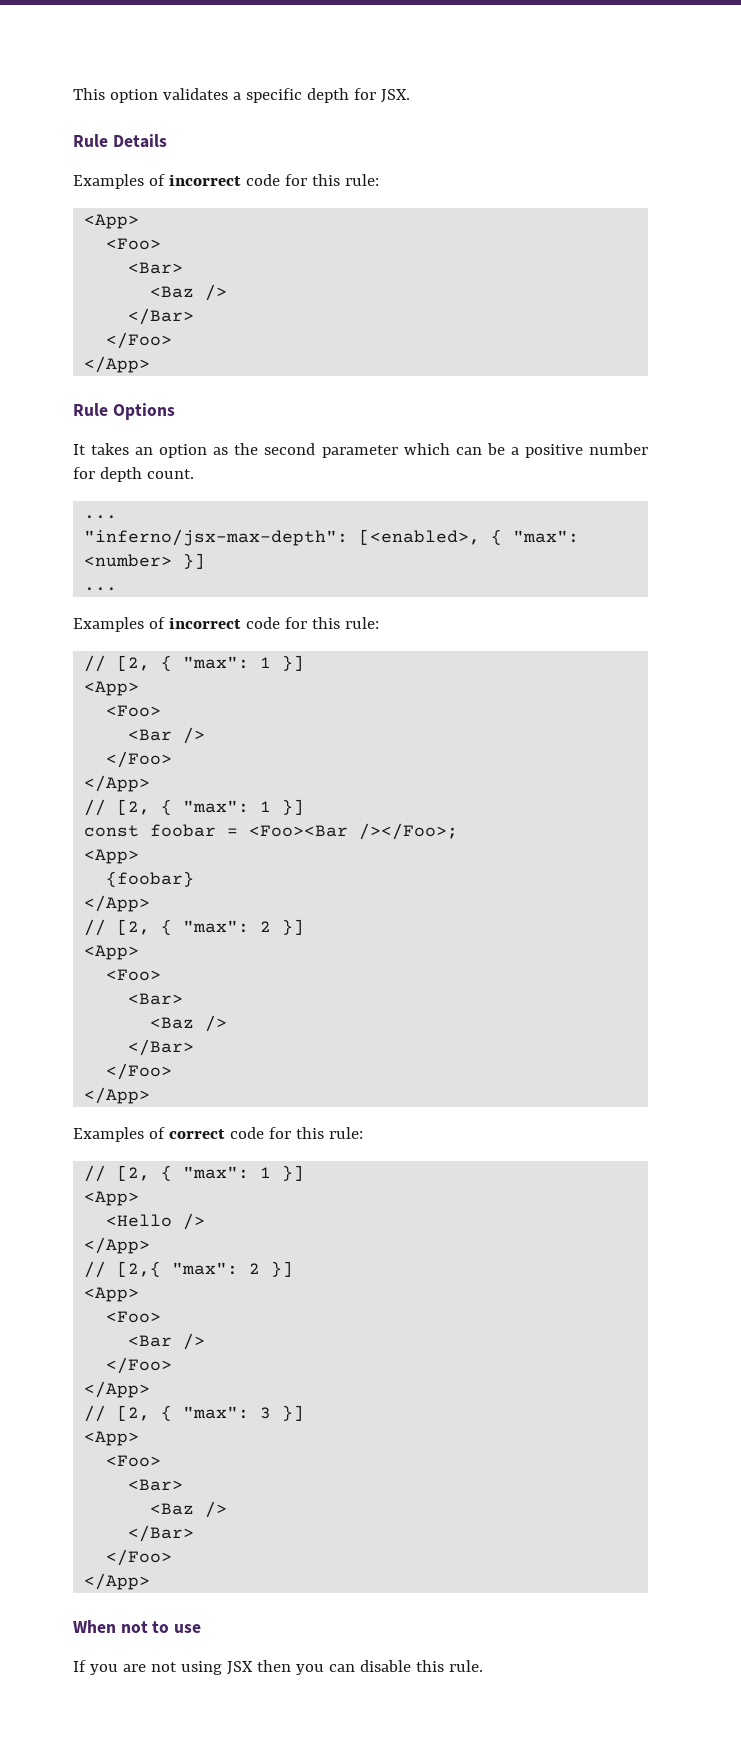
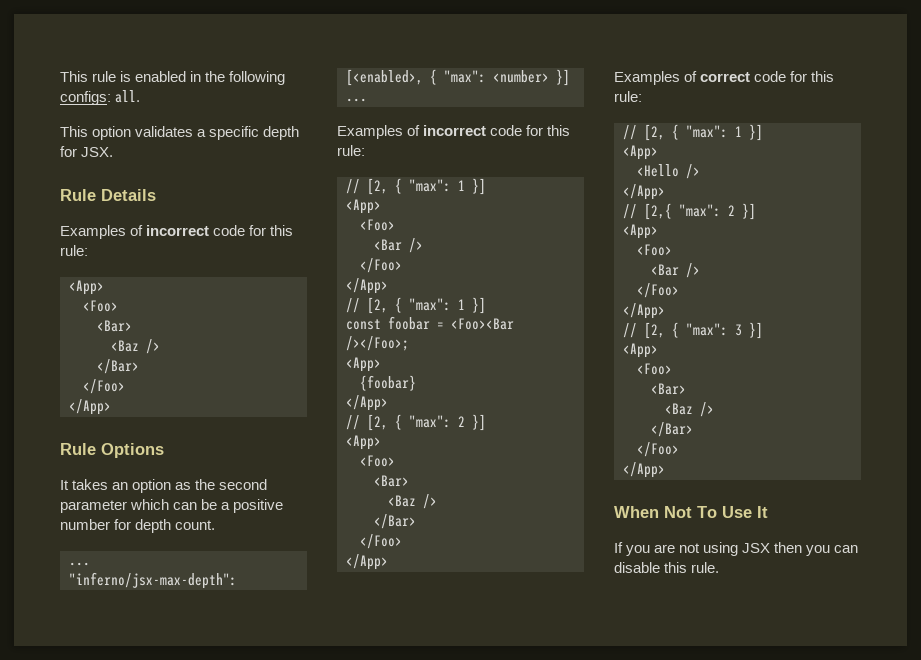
+ This rule is enabled in the following configs: all.
- When not to use
+ When Not To Use It

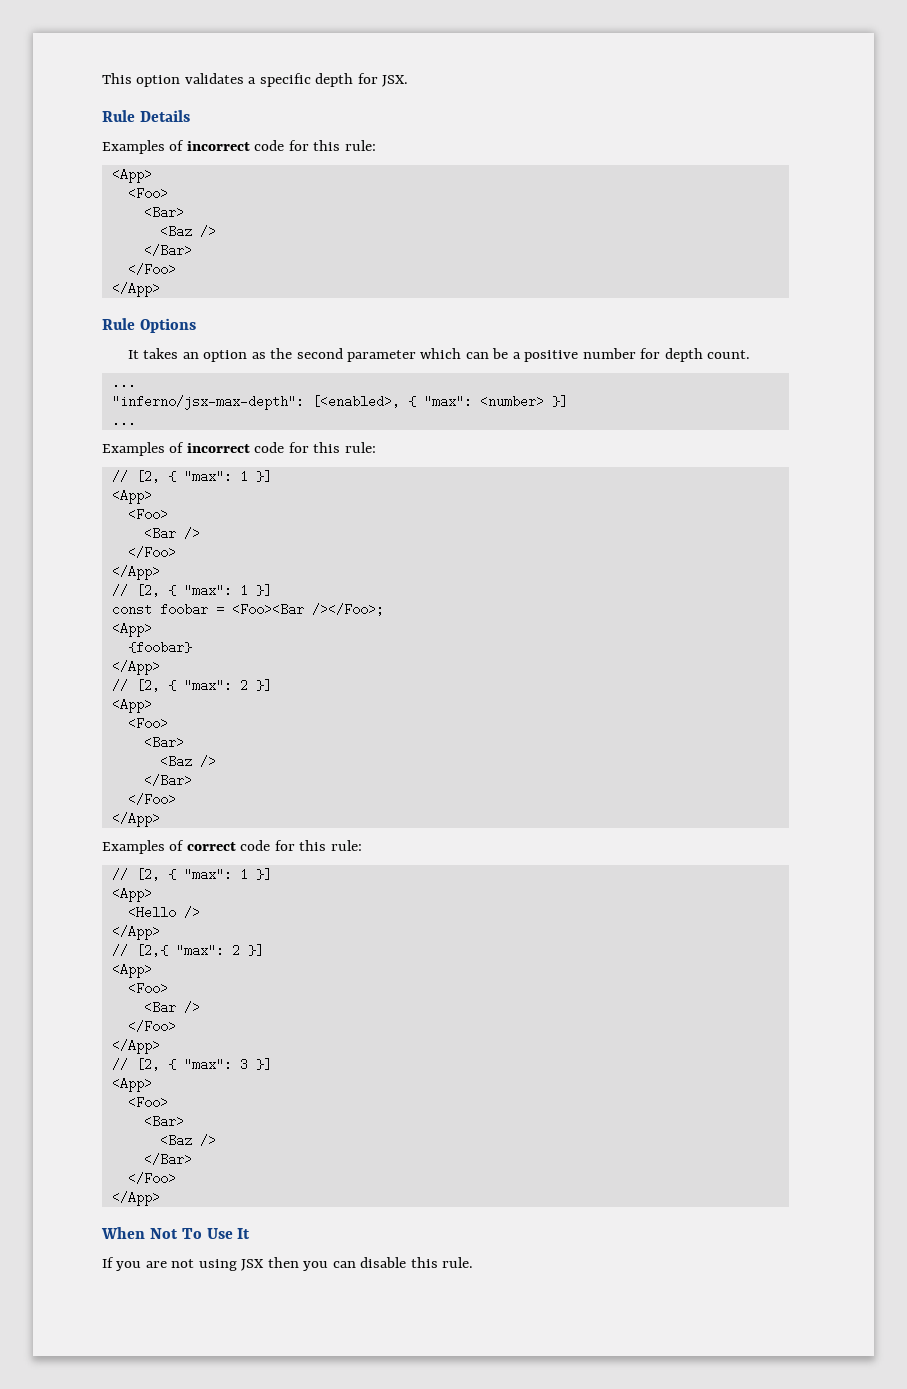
- This rule is enabled in the following configs: all.

